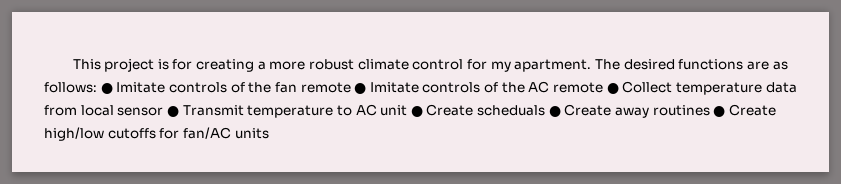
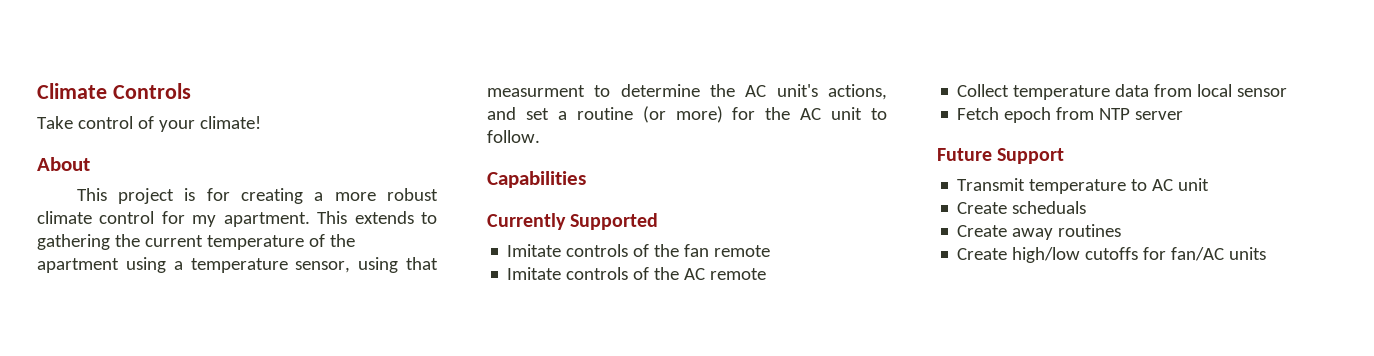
+ Climate Controls
+ Take control of your climate!
+ About
- The desired functions are as follows: ● Imitate controls of the fan remote ● Imitate controls of the AC remote ● Collect temperature data from local sensor ● Transmit temperature to AC unit ● Create scheduals ● Create away routines ● Create high/low cutoffs for fan/AC units
+ This extends to gathering the current temperature of the apartment using a temperature sensor, using that measurment to determine the AC unit's actions, and set a routine (or more) for the AC unit to follow.
+ Capabilities
+ Currently Supported
+ Imitate controls of the fan remote
+ Imitate controls of the AC remote
+ Collect temperature data from local sensor
+ Fetch epoch from NTP server
+ Future Support
+ Transmit temperature to AC unit
+ Create scheduals
+ Create away routines
+ Create high/low cutoffs for fan/AC units

